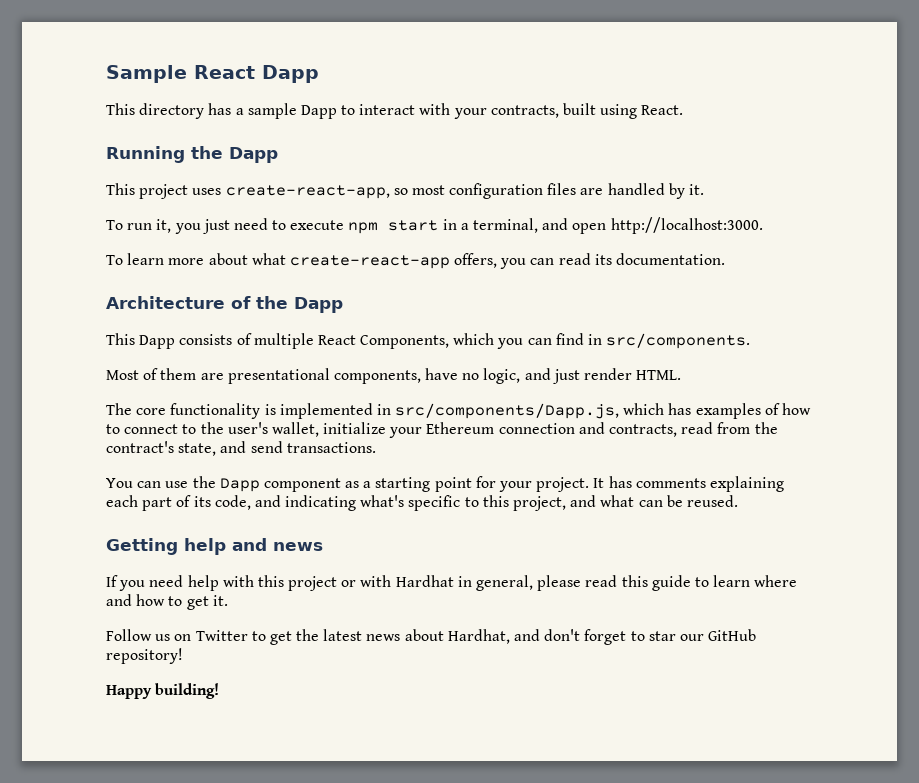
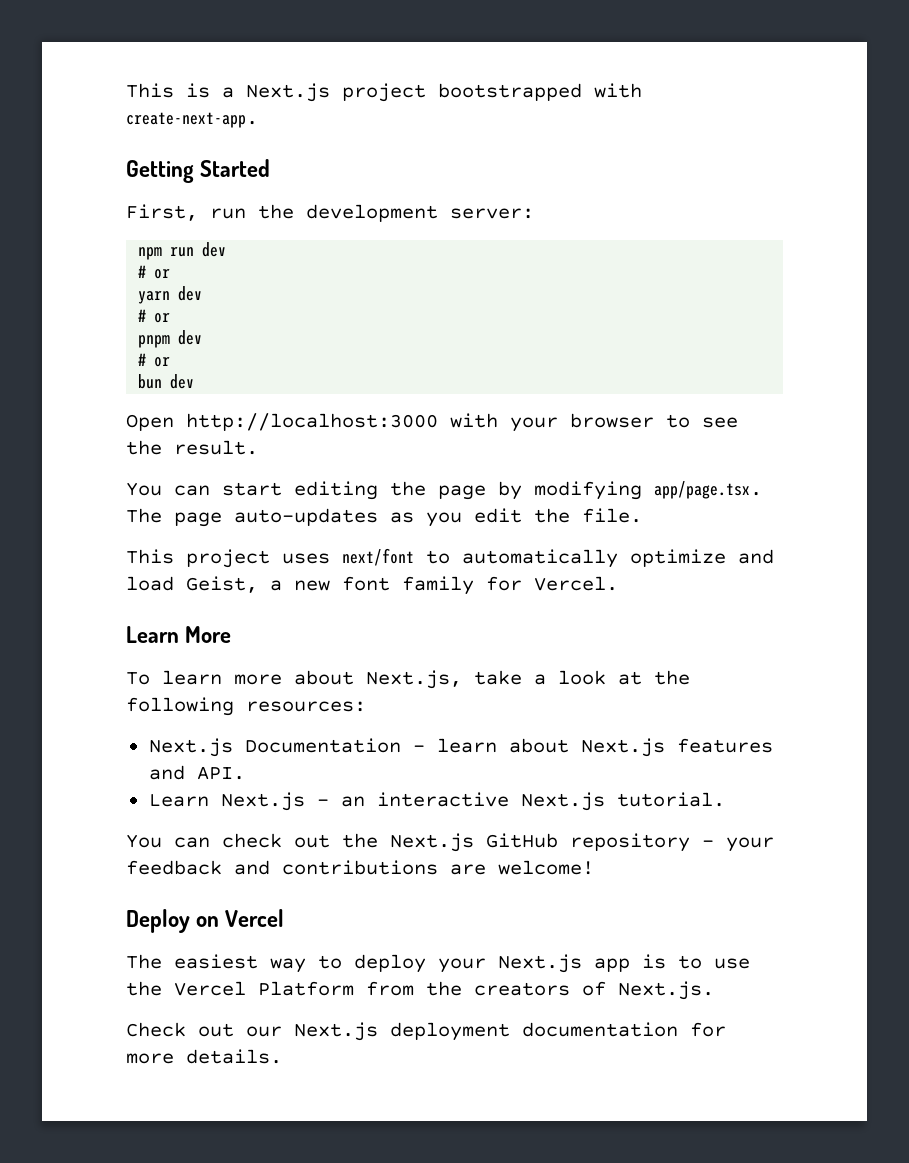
- Sample React Dapp
- This directory has a sample Dapp to interact with your contracts, built using React.
- Running the Dapp
- This project uses create-react-app, so most configuration files are handled by it.
- To run it, you just need to execute npm start in a terminal, and open http://localhost:3000.
- To learn more about what create-react-app offers, you can read its documentation.
- Architecture of the Dapp
- This Dapp consists of multiple React Components, which you can find in src/components.
- Most of them are presentational components, have no logic, and just render HTML.
- The core functionality is implemented in src/components/Dapp.js, which has examples of how to connect to the user's wallet, initialize your Ethereum connection and contracts, read from the contract's state, and send transactions.
- You can use the Dapp component as a starting point for your project. It has comments explaining each part of its code, and indicating what's specific to this project, and what can be reused.
- Getting help and news
- If you need help with this project or with Hardhat in general, please read this guide to learn where and how to get it.
- Follow us on Twitter to get the latest news about Hardhat, and don't forget to star our GitHub repository!
- Happy building!
+ This is a Next.js project bootstrapped with create-next-app.
+ Getting Started
+ First, run the development server:
+ npm run dev
+ # or
+ yarn dev
+ # or
+ pnpm dev
+ # or
+ bun dev
+ Open http://localhost:3000 with your browser to see the result.
+ You can start editing the page by modifying app/page.tsx. The page auto-updates as you edit the file.
+ This project uses next/font to automatically optimize and load Geist, a new font family for Vercel.
+ Learn More
+ To learn more about Next.js, take a look at the following resources:
+ Next.js Documentation - learn about Next.js features and API.
+ Learn Next.js - an interactive Next.js tutorial.
+ You can check out the Next.js GitHub repository - your feedback and contributions are welcome!
+ Deploy on Vercel
+ The easiest way to deploy your Next.js app is to use the Vercel Platform from the creators of Next.js.
+ Check out our Next.js deployment documentation for more details.

